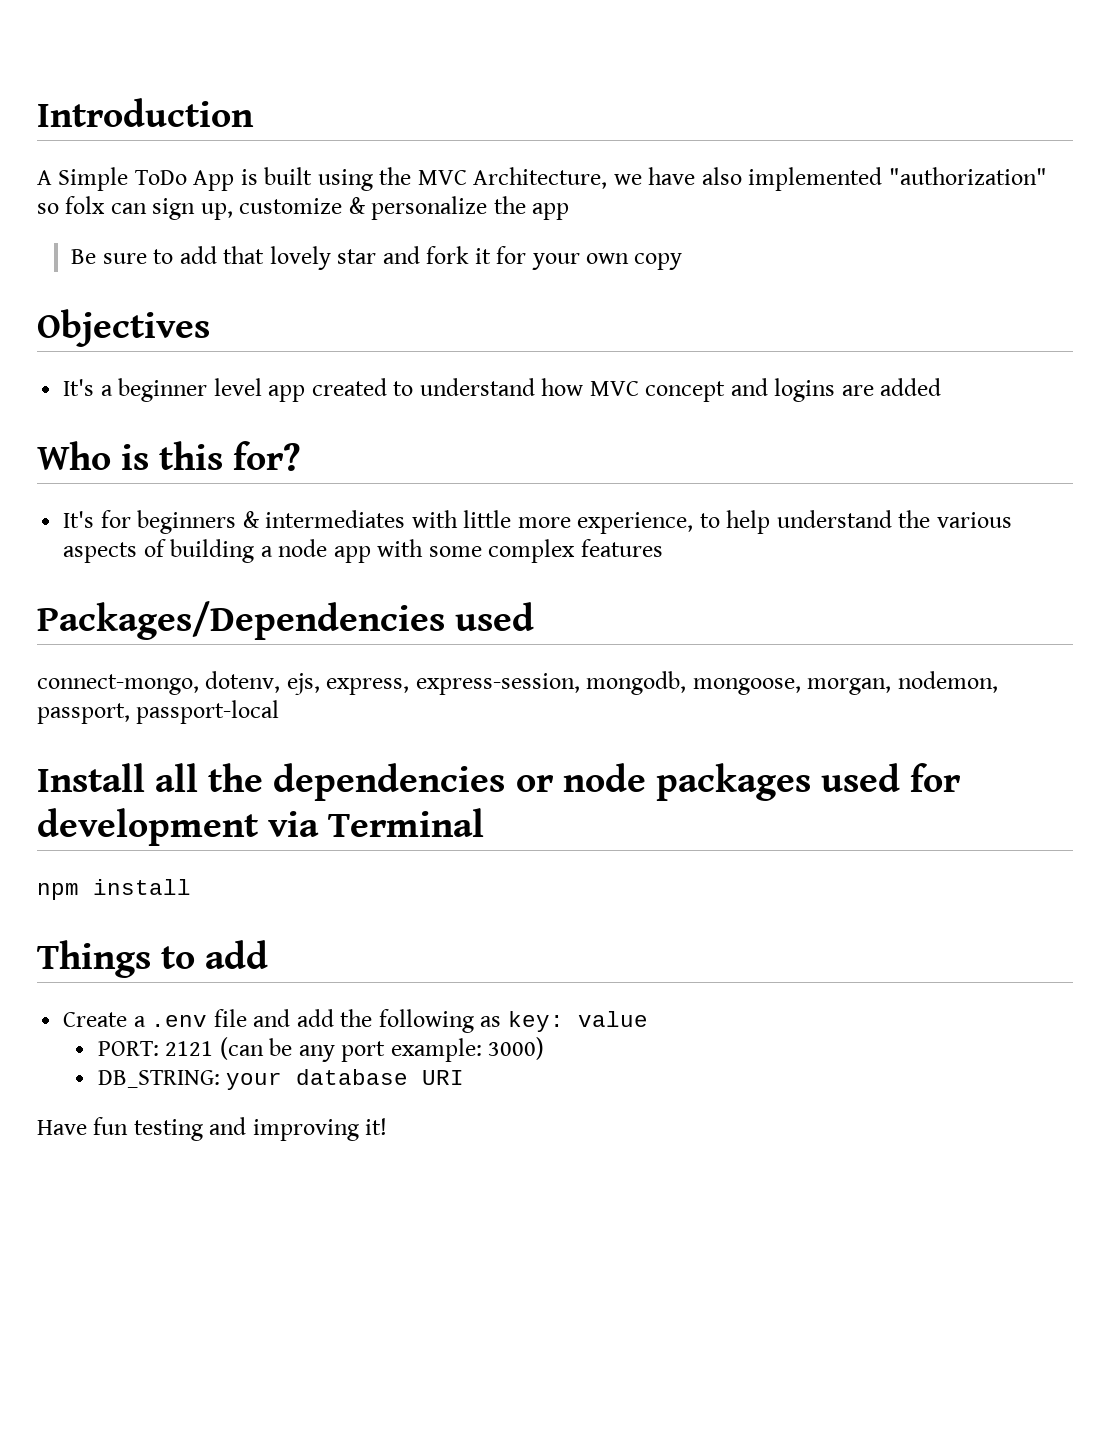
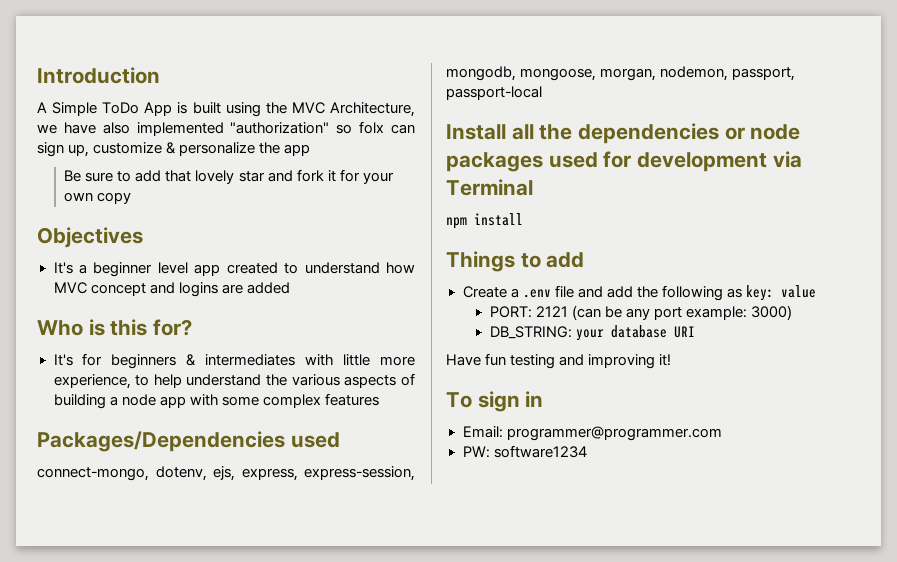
+ To sign in
+ Email: programmer@programmer.com
+ PW: software1234

